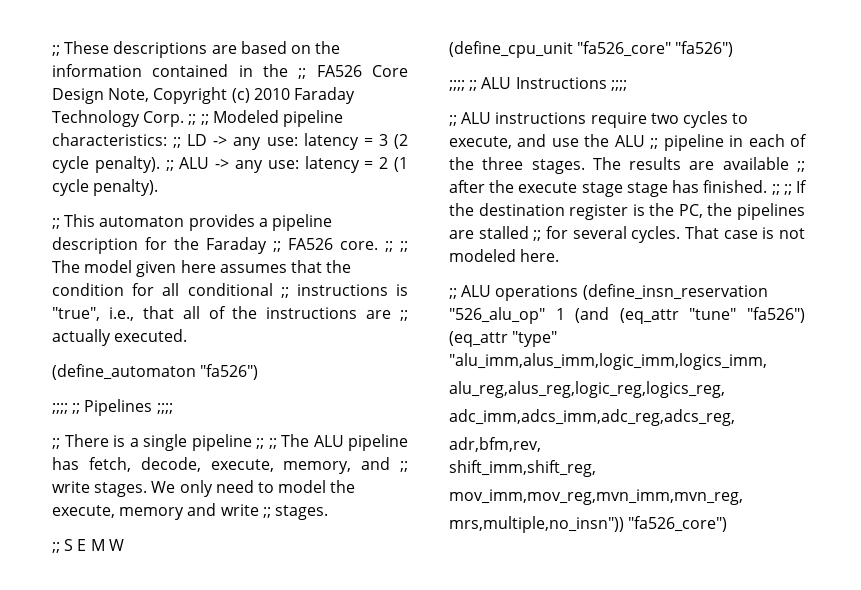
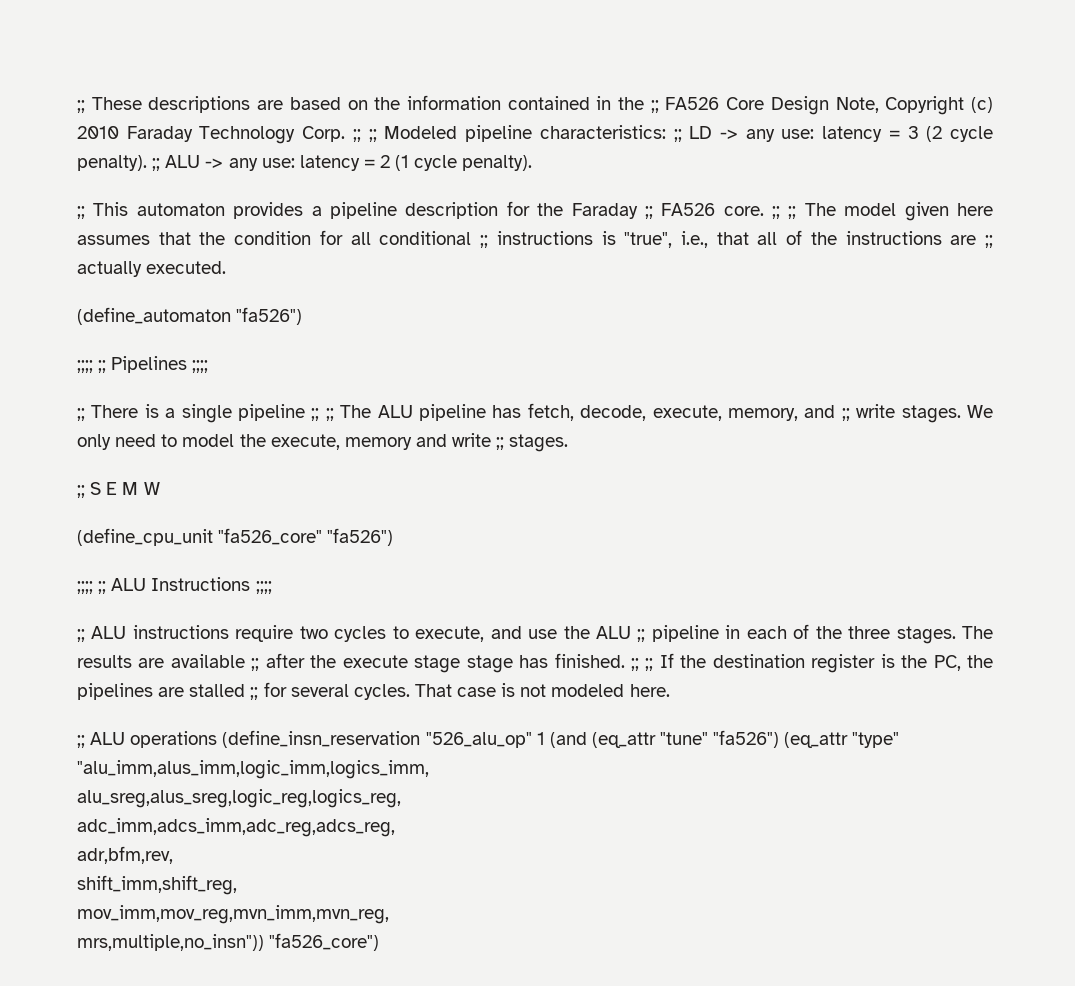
- alu_reg,alus_reg,logic_reg,logics_reg,
+ alu_sreg,alus_sreg,logic_reg,logics_reg,

